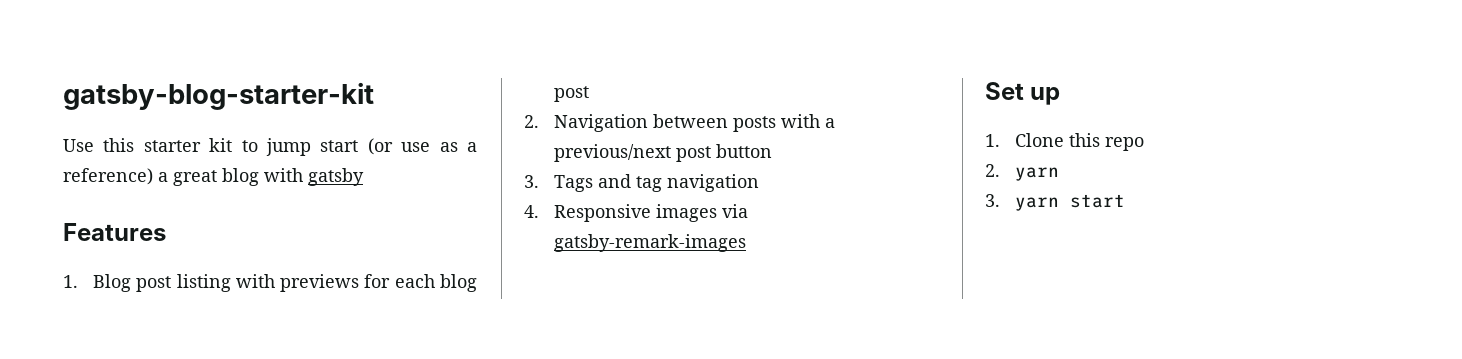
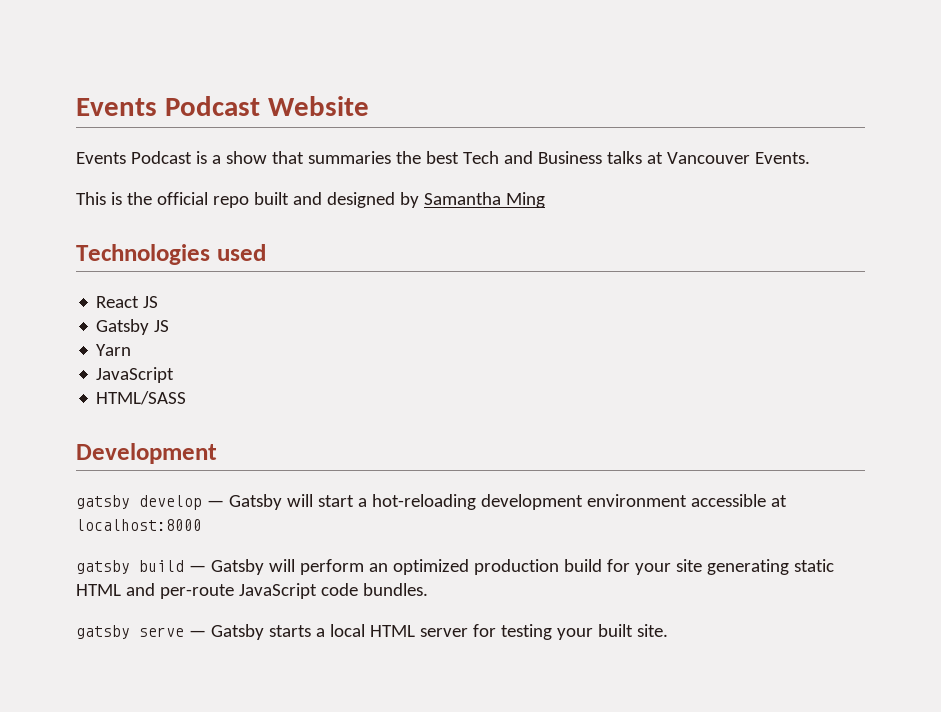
- gatsby-blog-starter-kit
- Use this starter kit to jump start (or use as a reference) a great blog with gatsby
- Features
- 1. Blog post listing with previews for each blog post
- 2. Navigation between posts with a previous/next post button
- 3. Tags and tag navigation
- 4. Responsive images via gatsby-remark-images
- Set up
- 1. Clone this repo
- 2. yarn
- 3. yarn start
+ Events Podcast Website
+ Events Podcast is a show that summaries the best Tech and Business talks at Vancouver Events.
+ This is the official repo built and designed by Samantha Ming
+ Technologies used
+ React JS
+ Gatsby JS
+ Yarn
+ JavaScript
+ HTML/SASS
+ Development
+ gatsby develop — Gatsby will start a hot-reloading development environment accessible at localhost:8000
+ gatsby build — Gatsby will perform an optimized production build for your site generating static HTML and per-route JavaScript code bundles.
+ gatsby serve — Gatsby starts a local HTML server for testing your built site.

